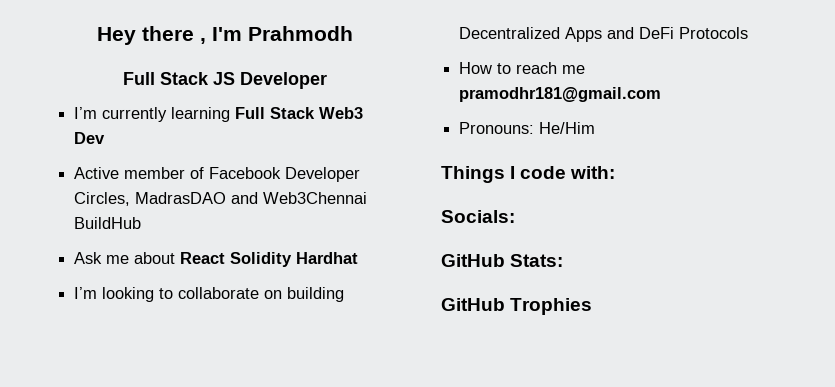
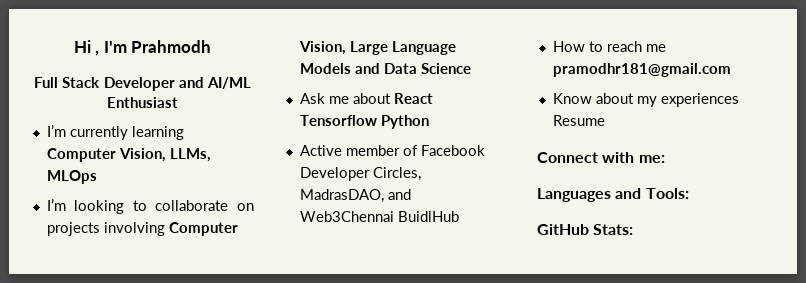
- Hey there , I'm Prahmodh
+ Hi , I'm Prahmodh
- Full Stack JS Developer
+ Full Stack Developer and AI/ML Enthusiast
- I’m currently learning Full Stack Web3 Dev
+ I’m currently learning Computer Vision, LLMs, MLOps
+ I’m looking to collaborate on projects involving Computer Vision, Large Language Models and Data Science
+ Ask me about React Tensorflow Python
- Active member of Facebook Developer Circles, MadrasDAO and Web3Chennai BuildHub
- Ask me about React Solidity Hardhat
- I’m looking to collaborate on building Decentralized Apps and DeFi Protocols
+ Active member of Facebook Developer Circles, MadrasDAO, and Web3Chennai BuidlHub
- Pronouns: He/Him
- Things I code with:
- Socials:
+ Know about my experiences Resume
+ Connect with me:
+ Languages and Tools:
- GitHub Trophies

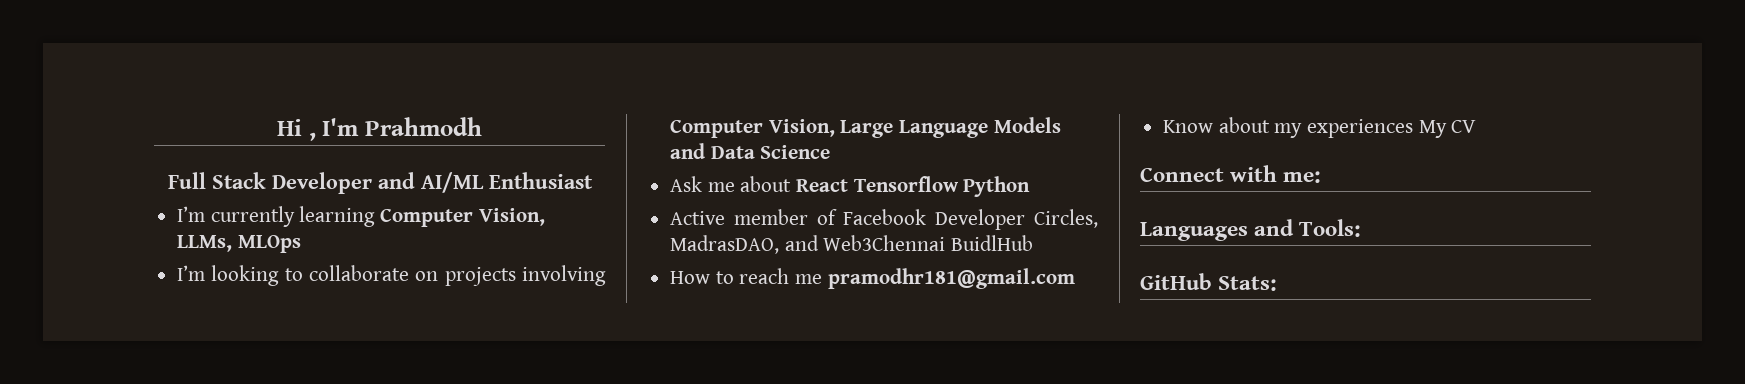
- Know about my experiences Resume
+ Know about my experiences My CV

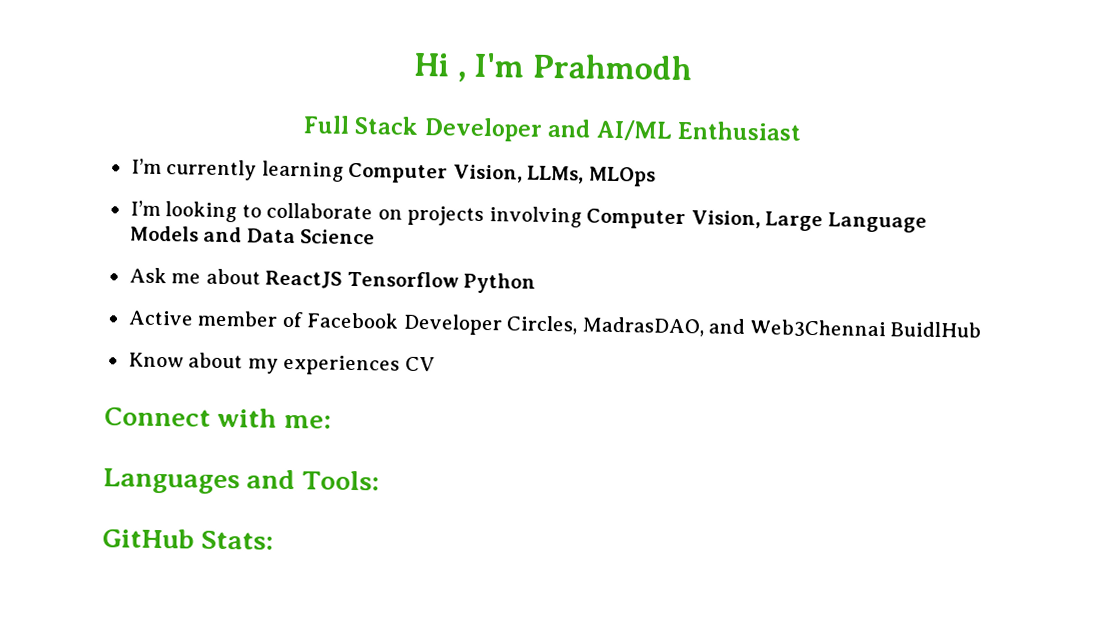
- Ask me about React Tensorflow Python
+ Ask me about ReactJS Tensorflow Python
- How to reach me pramodhr181@gmail.com
- Know about my experiences My CV
+ Know about my experiences CV

